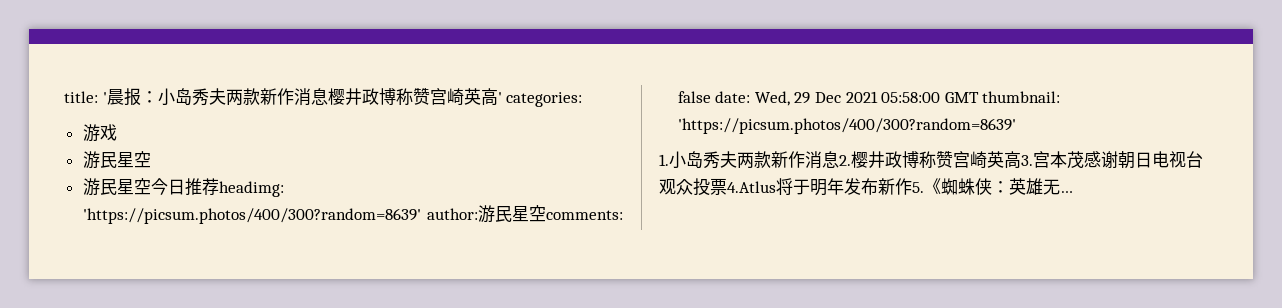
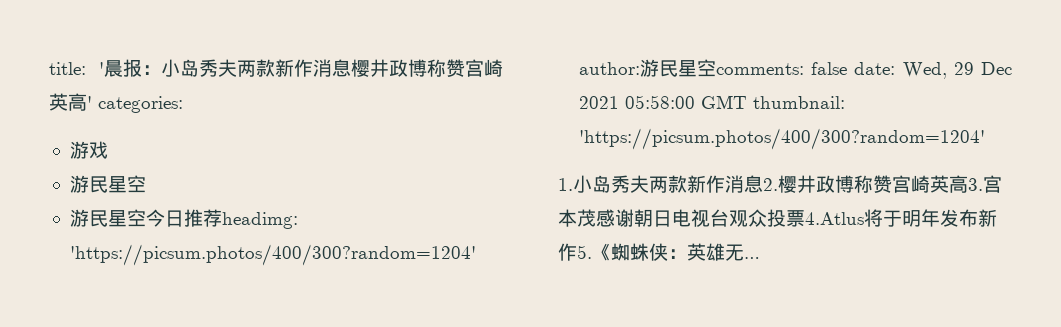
- 游民星空今日推荐headimg: 'https://picsum.photos/400/300?random=8639' author:游民星空comments: false date: Wed, 29 Dec 2021 05:58:00 GMT thumbnail: 'https://picsum.photos/400/300?random=8639'
+ 游民星空今日推荐headimg: 'https://picsum.photos/400/300?random=1204' author:游民星空comments: false date: Wed, 29 Dec 2021 05:58:00 GMT thumbnail: 'https://picsum.photos/400/300?random=1204'

